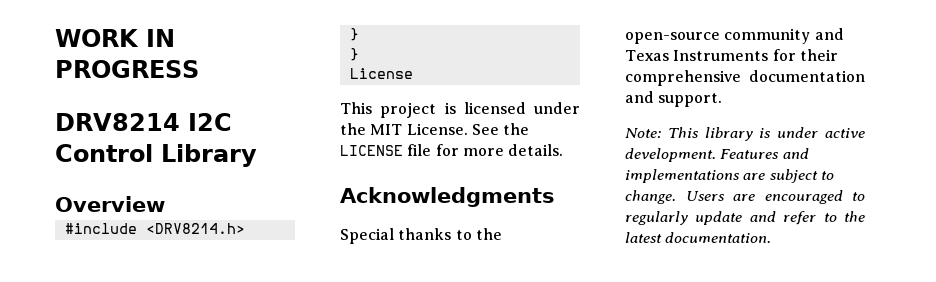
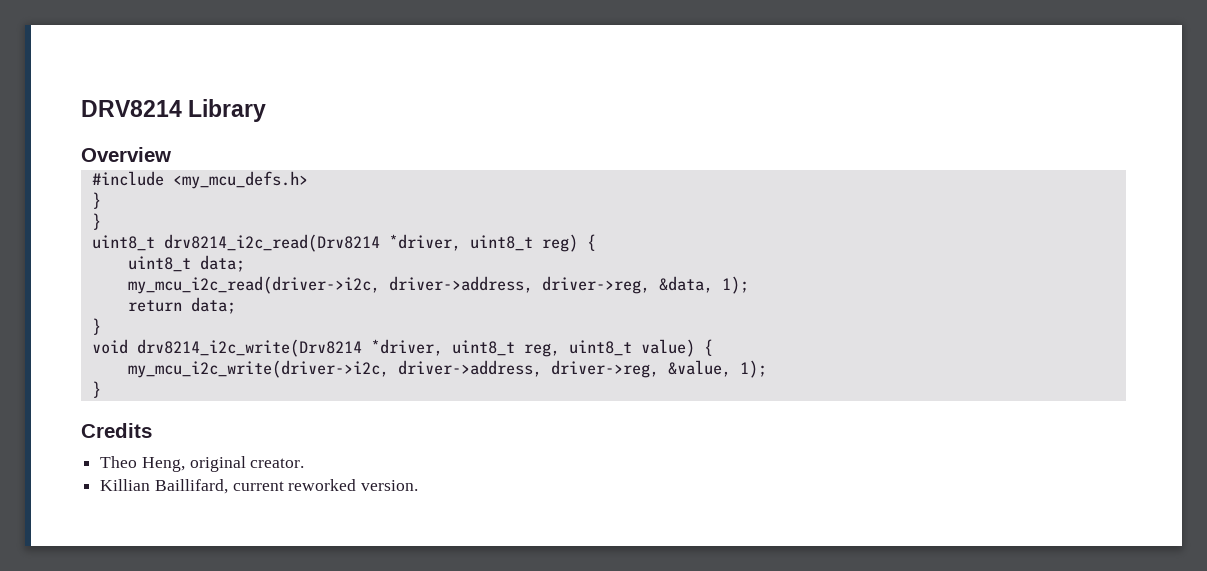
- WORK IN PROGRESS
- DRV8214 I2C Control Library
+ DRV8214 Library
- #include <DRV8214.h>
+ #include <my_mcu_defs.h>
- License
- This project is licensed under the MIT License. See the LICENSE file for more details.
- Acknowledgments
- Special thanks to the open-source community and Texas Instruments for their comprehensive documentation and support.
- Note: This library is under active development. Features and implementations are subject to change. Users are encouraged to regularly update and refer to the latest documentation.
+ uint8_t drv8214_i2c_read(Drv8214 *driver, uint8_t reg) {
+ uint8_t data;
+ my_mcu_i2c_read(driver->i2c, driver->address, driver->reg, &data, 1);
+ return data;
+ }
+ void drv8214_i2c_write(Drv8214 *driver, uint8_t reg, uint8_t value) {
+ my_mcu_i2c_write(driver->i2c, driver->address, driver->reg, &value, 1);
+ }
+ Credits
+ Theo Heng, original creator.
+ Killian Baillifard, current reworked version.

